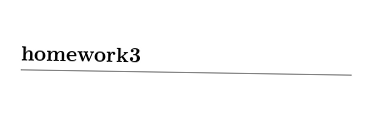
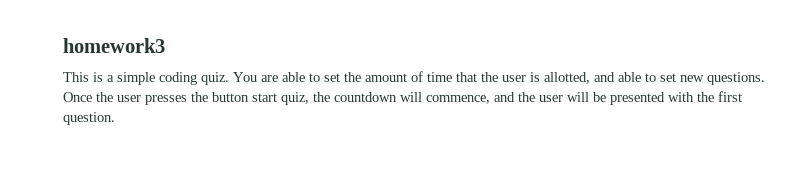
+ This is a simple coding quiz. You are able to set the amount of time that the user is allotted, and able to set new questions. Once the user presses the button start quiz, the countdown will commence, and the user will be presented with the first question.

